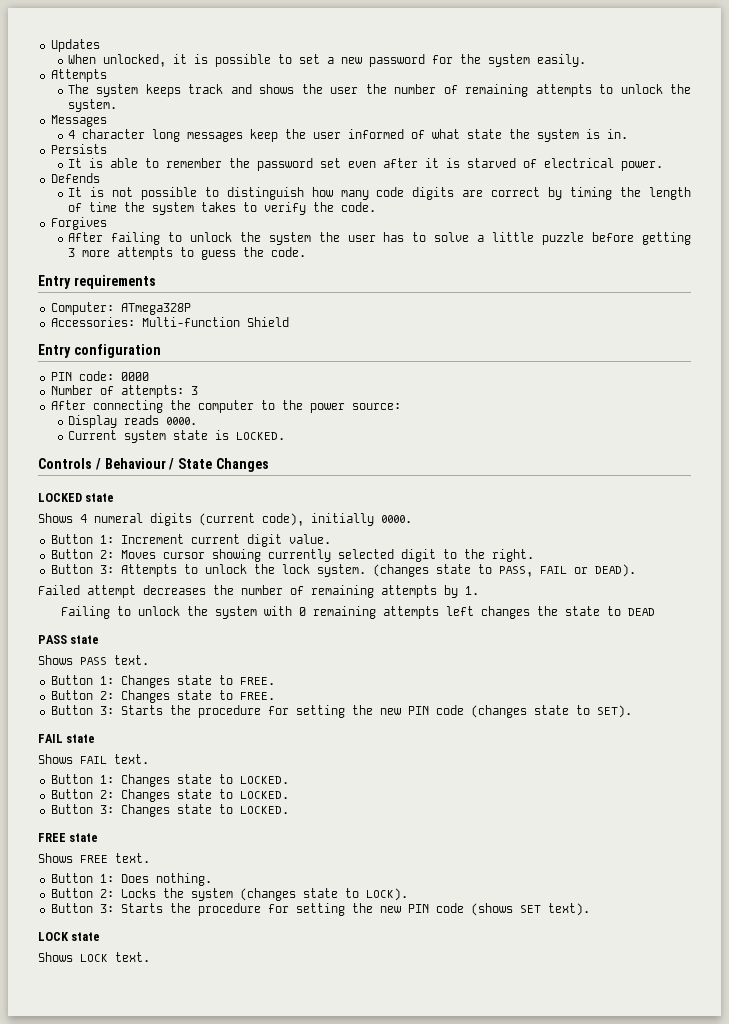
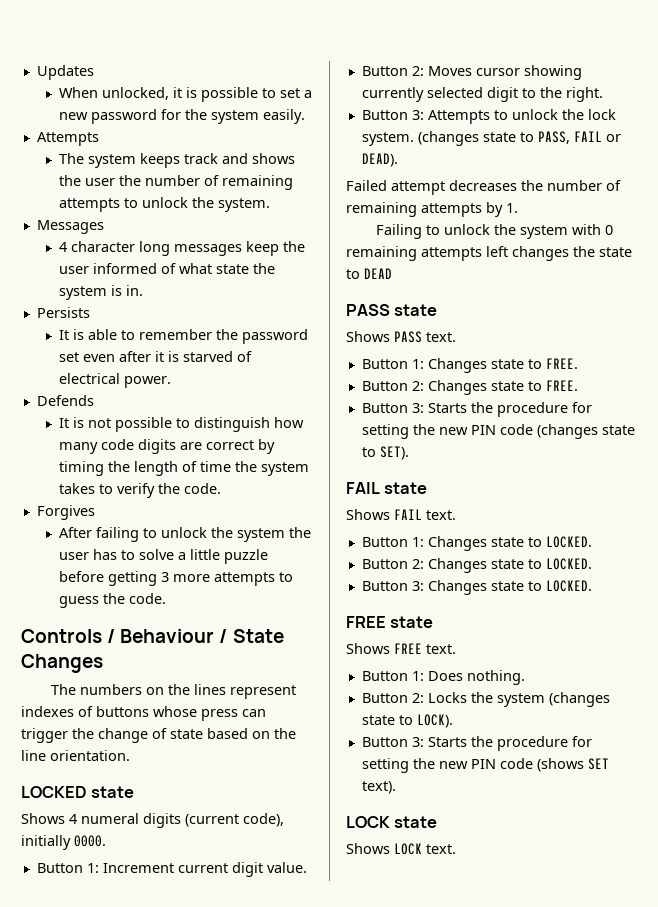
- Entry requirements
- Computer: ATmega328P
- Accessories: Multi-function Shield
- Entry configuration
- PIN code: 0000
- Number of attempts: 3
- After connecting the computer to the power source:
- Display reads 0000.
- Current system state is LOCKED.
+ The numbers on the lines represent indexes of buttons whose press can trigger the change of state based on the line orientation.

